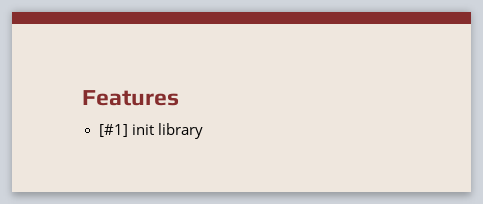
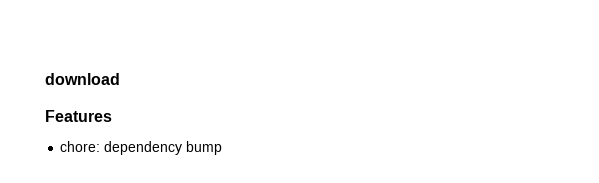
+ download
- [#1] init library
+ chore: dependency bump

